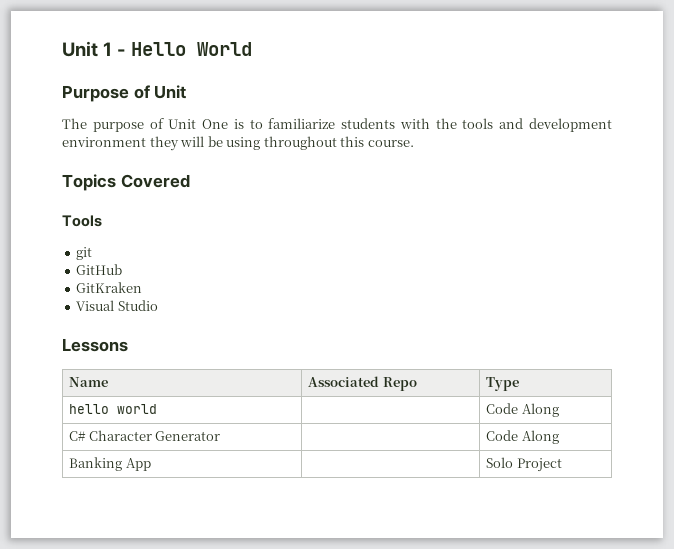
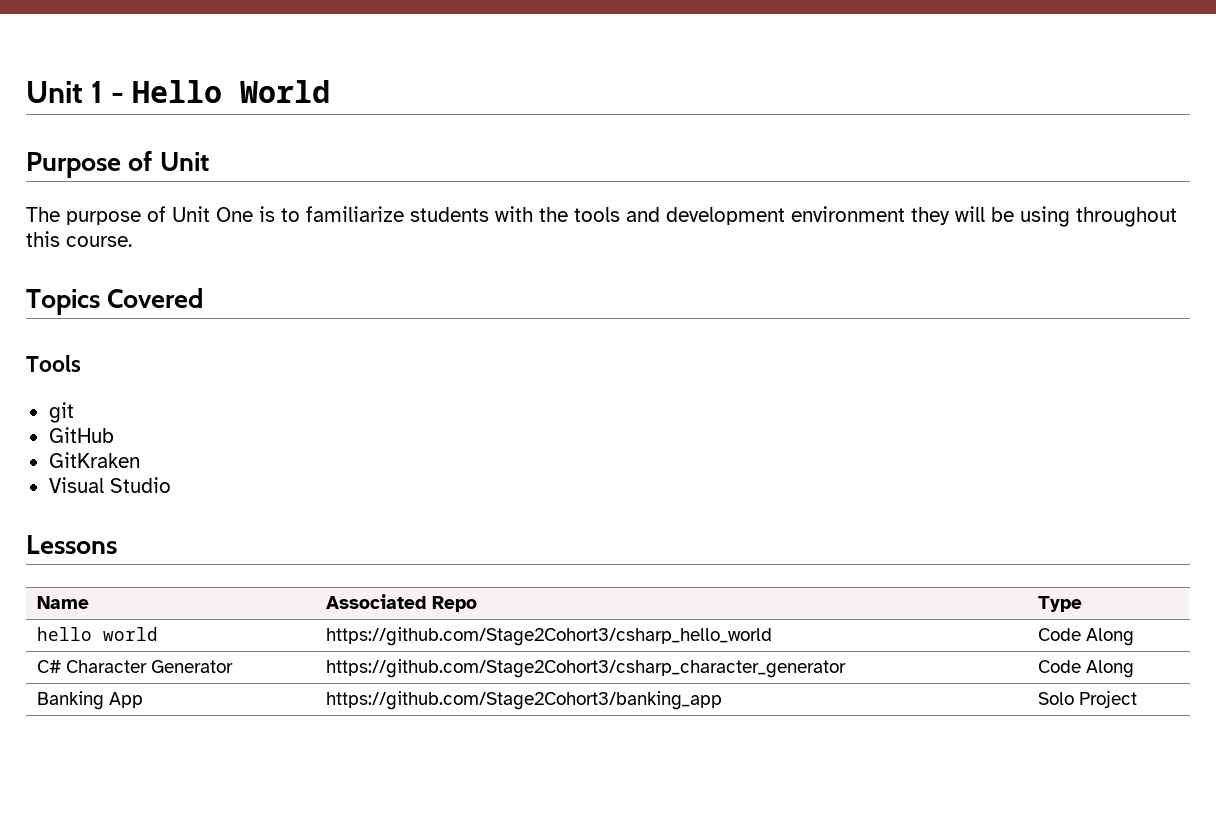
- hello world | | Code Along
+ hello world | https://github.com/Stage2Cohort3/csharp_hello_world | Code Along
- C# Character Generator | | Code Along
+ C# Character Generator | https://github.com/Stage2Cohort3/csharp_character_generator | Code Along
- Banking App | | Solo Project
+ Banking App | https://github.com/Stage2Cohort3/banking_app | Solo Project

